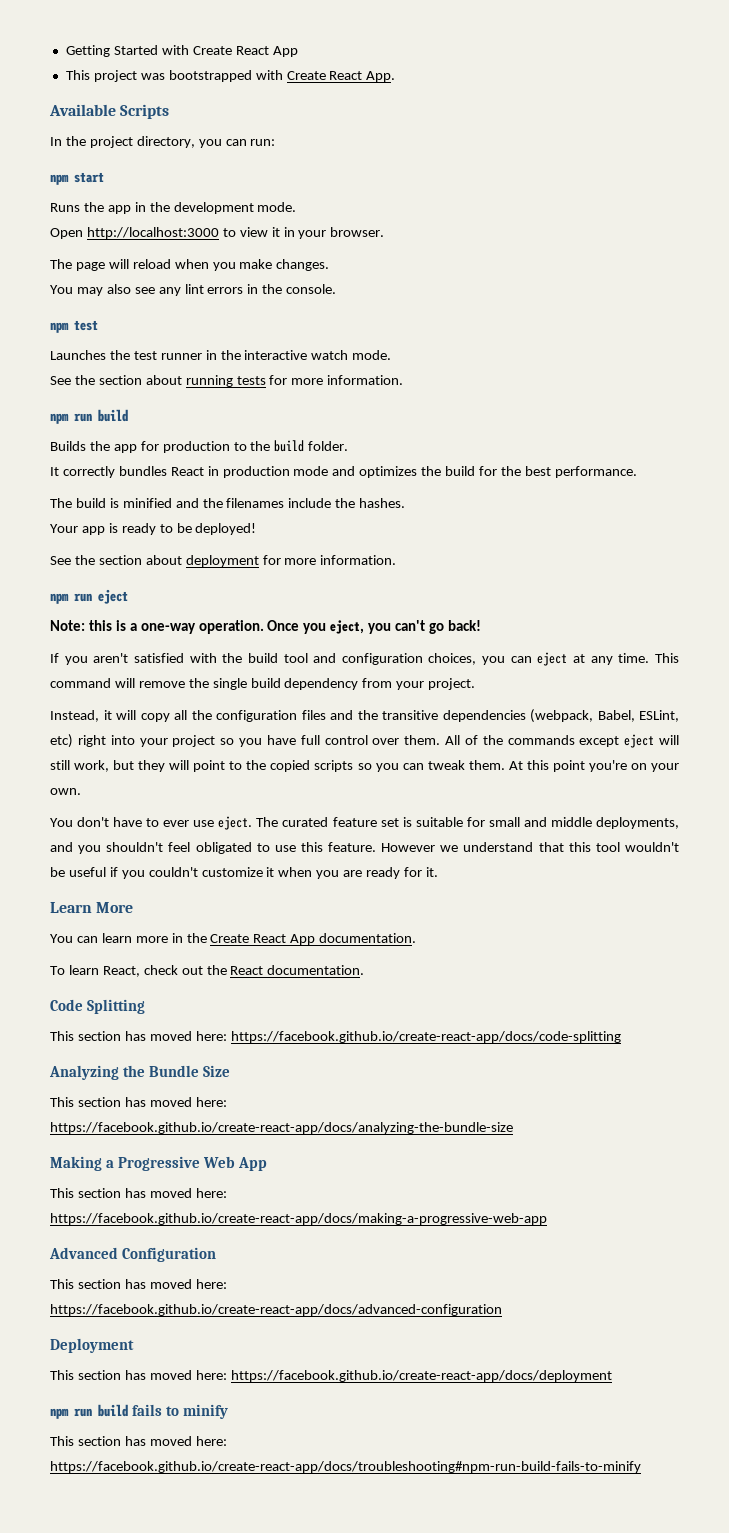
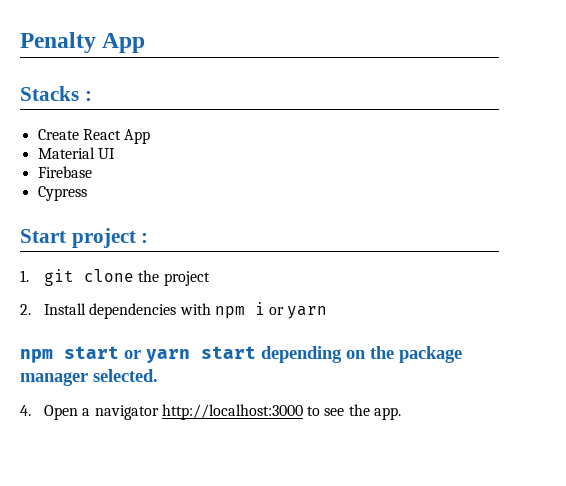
- Getting Started with Create React App
+ Penalty App
+ Stacks :
+ Create React App
- This project was bootstrapped with Create React App.
- Available Scripts
- In the project directory, you can run:
- npm start
- Runs the app in the development mode.
- Open http://localhost:3000 to view it in your browser.
- The page will reload when you make changes.
- You may also see any lint errors in the console.
- npm test
- Launches the test runner in the interactive watch mode.
- See the section about running tests for more information.
- npm run build
- Builds the app for production to the build folder.
- It correctly bundles React in production mode and optimizes the build for the best performance.
- The build is minified and the filenames include the hashes.
- Your app is ready to be deployed!
- See the section about deployment for more information.
- npm run eject
- Note: this is a one-way operation. Once you eject, you can't go back!
- If you aren't satisfied with the build tool and configuration choices, you can eject at any time. This command will remove the single build dependency from your project.
- Instead, it will copy all the configuration files and the transitive dependencies (webpack, Babel, ESLint, etc) right into your project so you have full control over them. All of the commands except eject will still work, but they will point to the copied scripts so you can tweak them. At this point you're on your own.
- You don't have to ever use eject. The curated feature set is suitable for small and middle deployments, and you shouldn't feel obligated to use this feature. However we understand that this tool wouldn't be useful if you couldn't customize it when you are ready for it.
- Learn More
- You can learn more in the Create React App documentation.
- To learn React, check out the React documentation.
- Code Splitting
- This section has moved here: https://facebook.github.io/create-react-app/docs/code-splitting
- Analyzing the Bundle Size
- This section has moved here: https://facebook.github.io/create-react-app/docs/analyzing-the-bundle-size
- Making a Progressive Web App
- This section has moved here: https://facebook.github.io/create-react-app/docs/making-a-progressive-web-app
- Advanced Configuration
- This section has moved here: https://facebook.github.io/create-react-app/docs/advanced-configuration
- Deployment
- This section has moved here: https://facebook.github.io/create-react-app/docs/deployment
- npm run build fails to minify
- This section has moved here: https://facebook.github.io/create-react-app/docs/troubleshooting#npm-run-build-fails-to-minify
+ Material UI
+ Firebase
+ Cypress
+ Start project :
+ 1. git clone the project
+ 2. Install dependencies with npm i or yarn
+ npm start or yarn start depending on the package manager selected.
+ 4. Open a navigator http://localhost:3000 to see the app.

